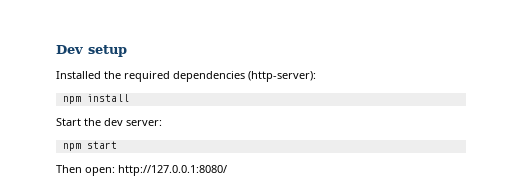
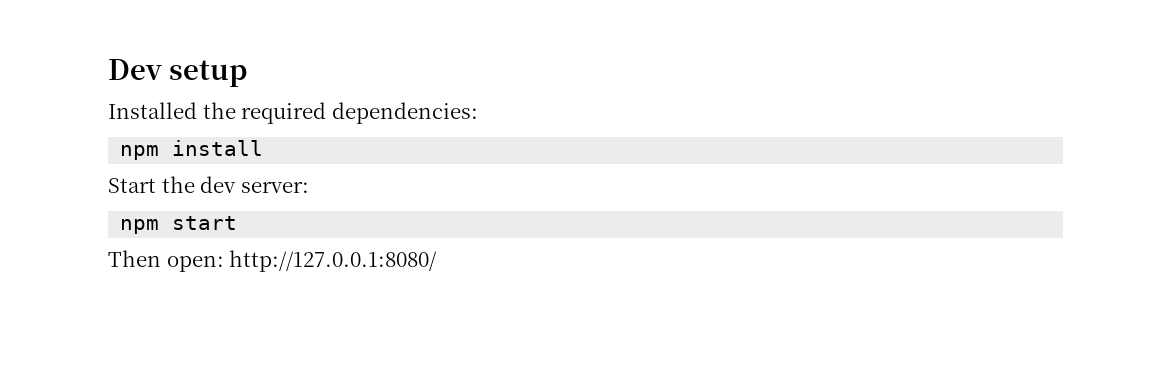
- Installed the required dependencies (http-server):
+ Installed the required dependencies:

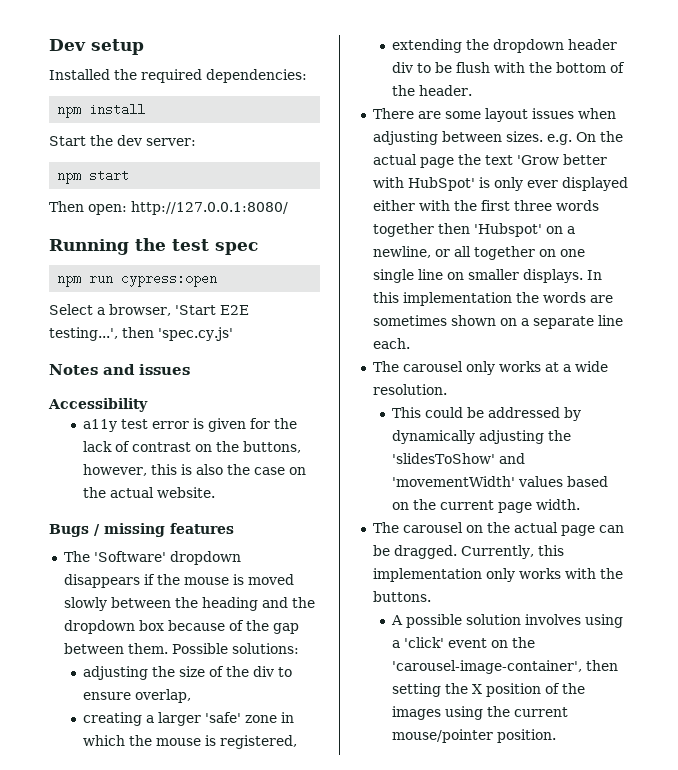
+ Running the test spec
+ npm run cypress:open
+ Select a browser, 'Start E2E testing...', then 'spec.cy.js'
+ Notes and issues
+ Accessibility
+ a11y test error is given for the lack of contrast on the buttons, however, this is also the case on the actual website.
+ Bugs / missing features
+ The 'Software' dropdown disappears if the mouse is moved slowly between the heading and the dropdown box because of the gap between them. Possible solutions:
+ adjusting the size of the div to ensure overlap,
+ creating a larger 'safe' zone in which the mouse is registered,
+ extending the dropdown header div to be flush with the bottom of the header.
+ There are some layout issues when adjusting between sizes. e.g. On the actual page the text 'Grow better with HubSpot' is only ever displayed either with the first three words together then 'Hubspot' on a newline, or all together on one single line on smaller displays. In this implementation the words are sometimes shown on a separate line each.
+ The carousel only works at a wide resolution.
+ This could be addressed by dynamically adjusting the 'slidesToShow' and 'movementWidth' values based on the current page width.
+ The carousel on the actual page can be dragged. Currently, this implementation only works with the buttons.
+ A possible solution involves using a 'click' event on the 'carousel-image-container', then setting the X position of the images using the current mouse/pointer position.

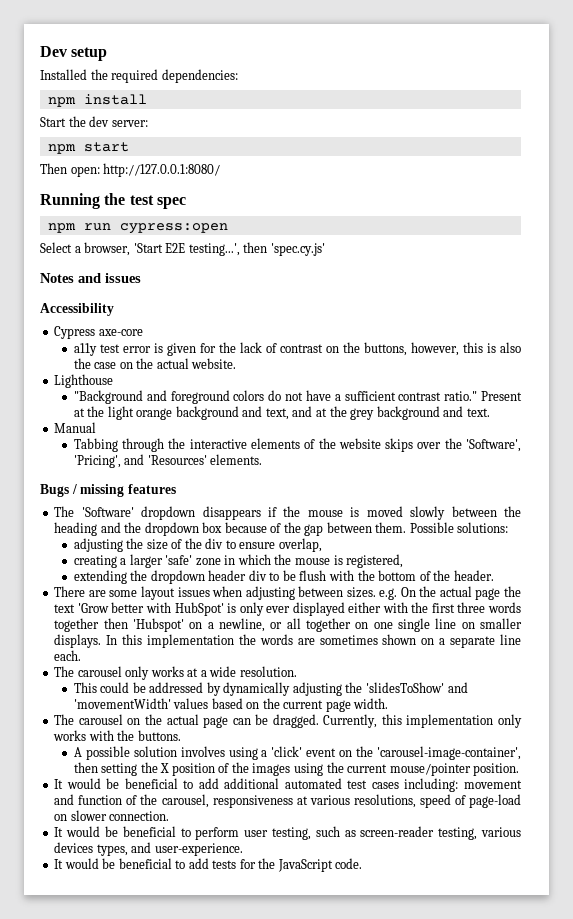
+ Cypress axe-core
+ Lighthouse
+ "Background and foreground colors do not have a sufficient contrast ratio." Present at the light orange background and text, and at the grey background and text.
+ Manual
+ Tabbing through the interactive elements of the website skips over the 'Software', 'Pricing', and 'Resources' elements.
+ It would be beneficial to add additional automated test cases including: movement and function of the carousel, responsiveness at various resolutions, speed of page-load on slower connection.
+ It would be beneficial to perform user testing, such as screen-reader testing, various devices types, and user-experience.
+ It would be beneficial to add tests for the JavaScript code.

